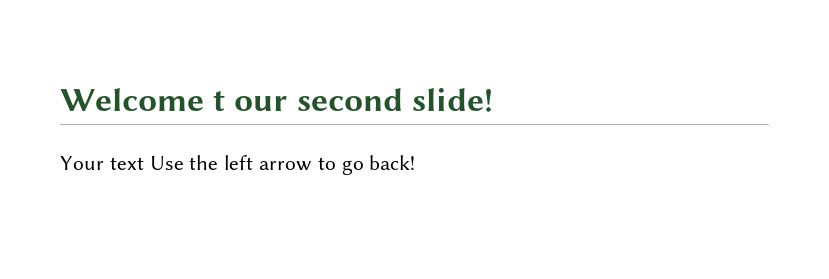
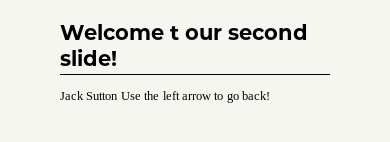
- Your text Use the left arrow to go back!
+ Jack Sutton Use the left arrow to go back!

